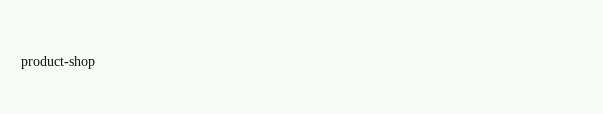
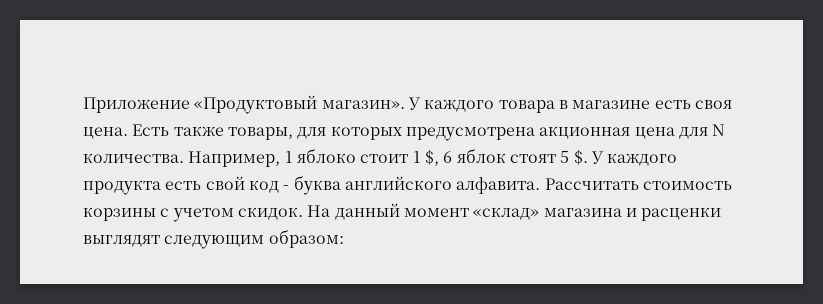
- product-shop
+ Приложение «Продуктовый магазин». У каждого товара в магазине есть своя цена. Есть также товары, для которых предусмотрена акционная цена для N количества. Например, 1 яблоко стоит 1 $, 6 яблок стоят 5 $. У каждого продукта есть свой код - буква английского алфавита. Рассчитать стоимость корзины с учетом скидок. На данный момент «склад» магазина и расценки выглядят следующим образом:

